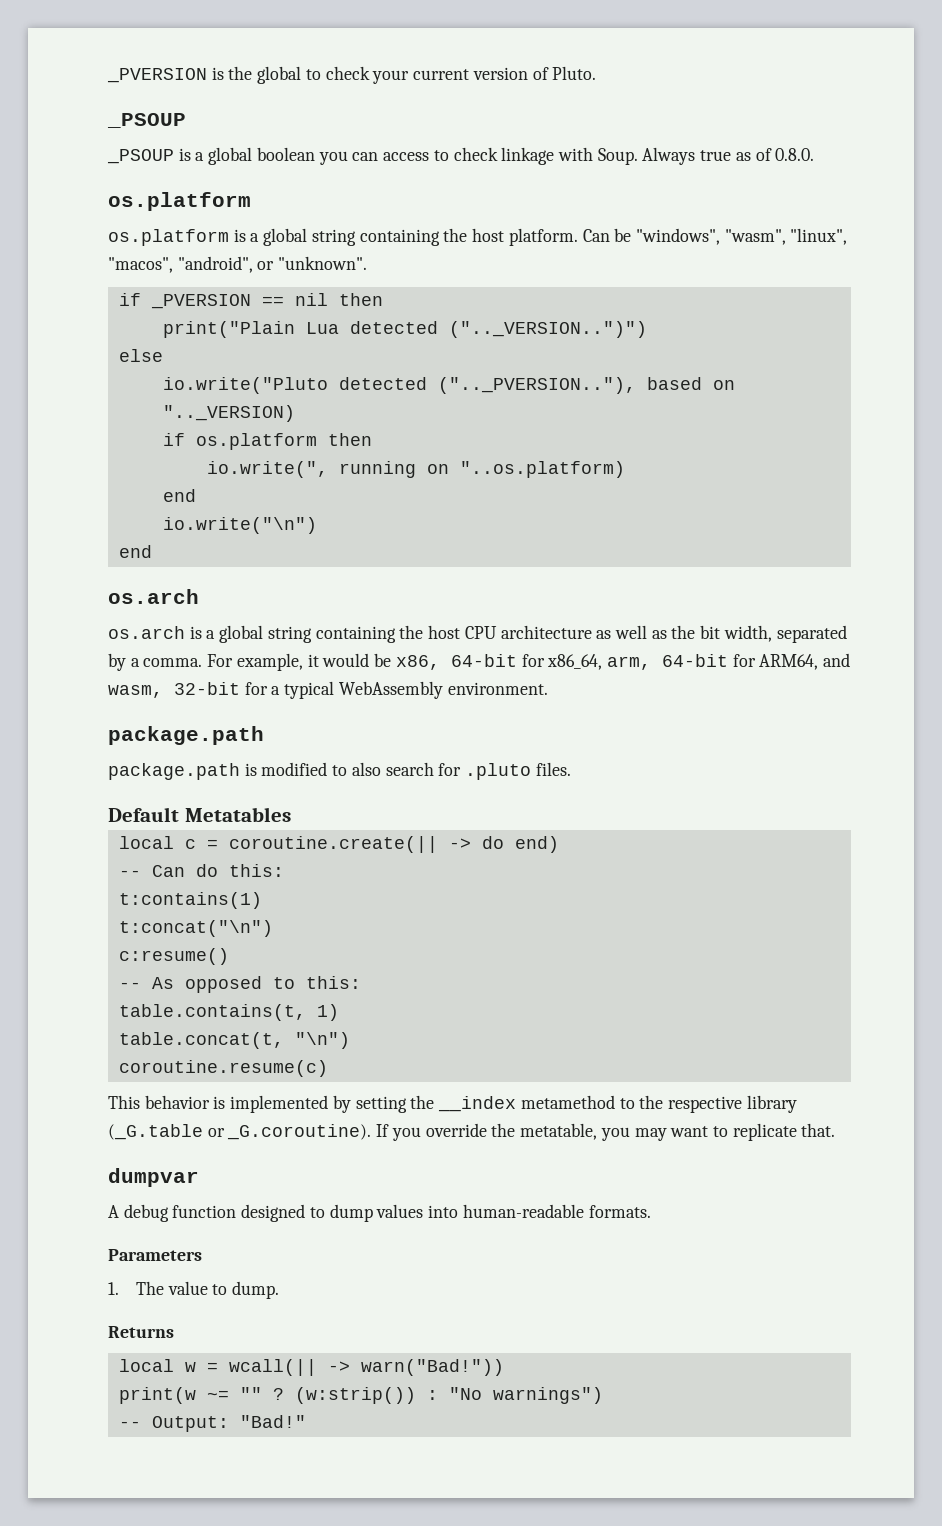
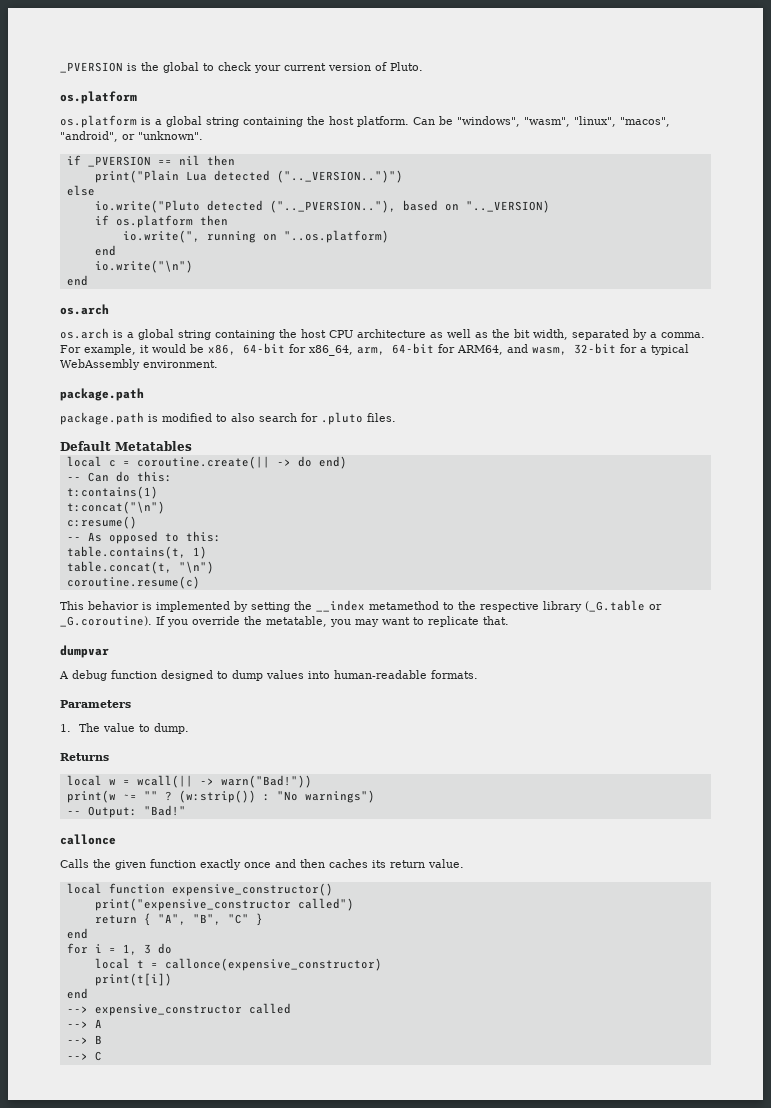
  _PVERSION is the global to check your current version of Pluto.
- _PSOUP
- _PSOUP is a global boolean you can access to check linkage with Soup. Always true as of 0.8.0.
+ callonce
+ Calls the given function exactly once and then caches its return value.
+ local function expensive_constructor()
+ print("expensive_constructor called")
+ return { "A", "B", "C" }
+ end
+ for i = 1, 3 do
+ local t = callonce(expensive_constructor)
+ print(t[i])
+ end
+ --> expensive_constructor called
+ --> A
+ --> B
+ --> C

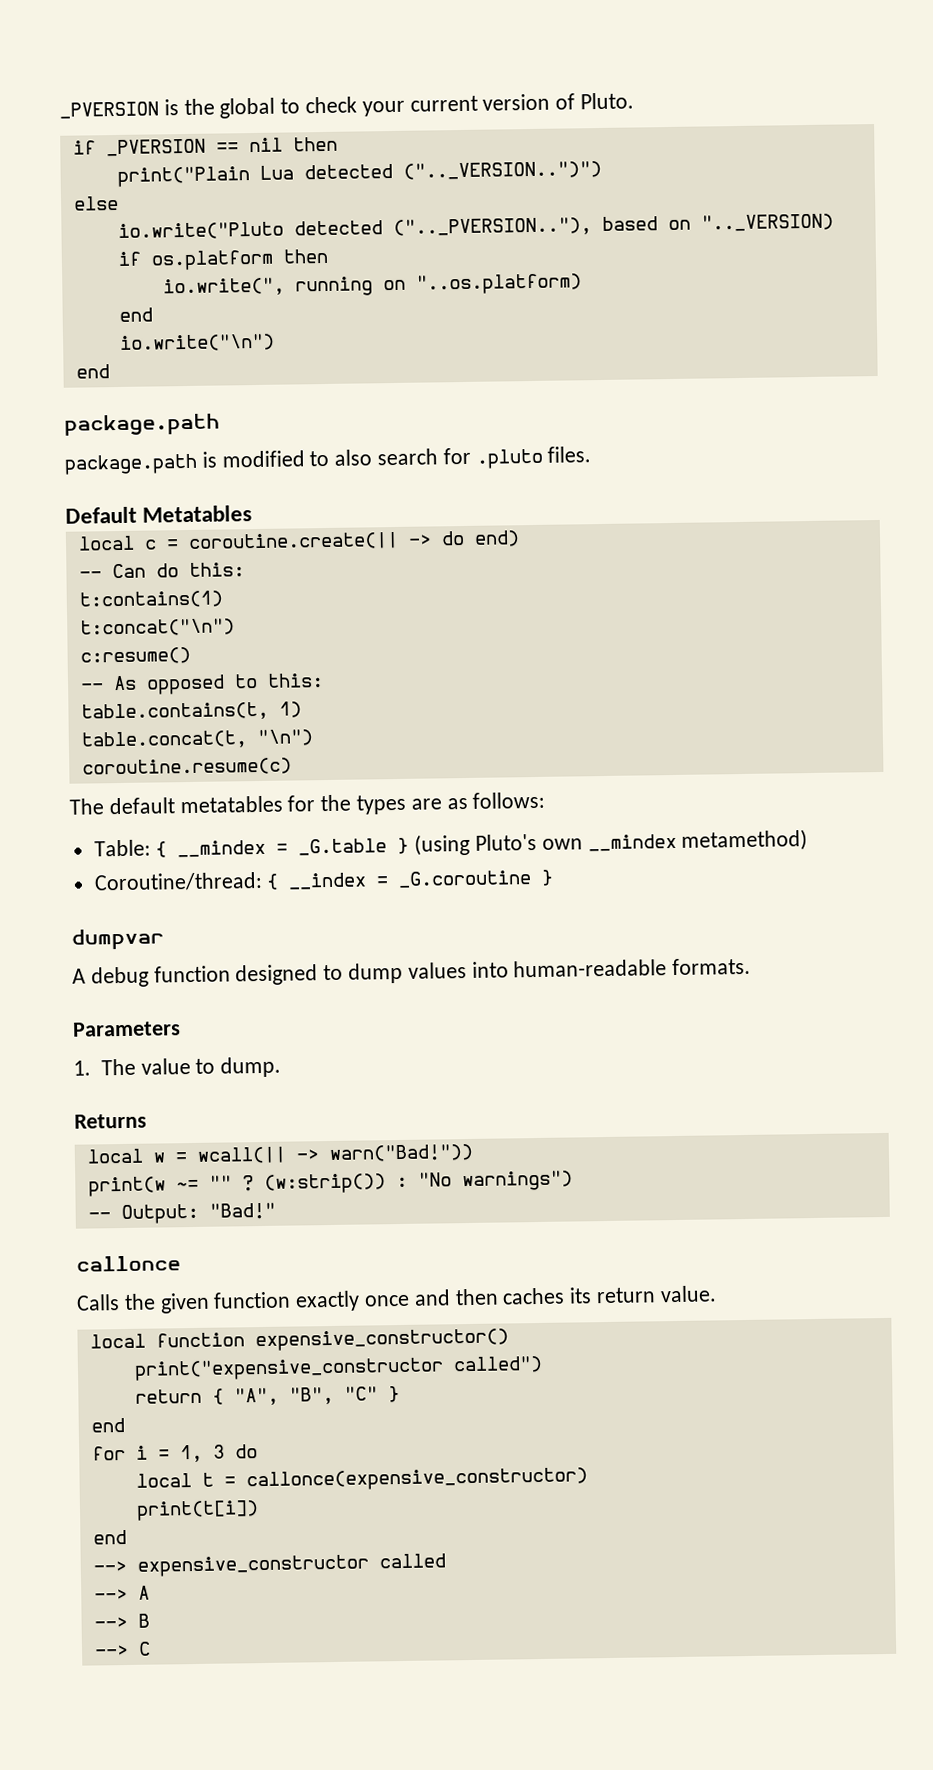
  _PVERSION is the global to check your current version of Pluto.
- os.platform
- os.platform is a global string containing the host platform. Can be "windows", "wasm", "linux", "macos", "android", or "unknown".
  io.write("\n")
  end
- os.arch
- os.arch is a global string containing the host CPU architecture as well as the bit width, separated by a comma. For example, it would be x86, 64-bit for x86_64, arm, 64-bit for ARM64, and wasm, 32-bit for a typical WebAssembly environment.
- This behavior is implemented by setting the __index metamethod to the respective library (_G.table or _G.coroutine). If you override the metatable, you may want to replicate that.
+ The default metatables for the types are as follows:
+ Table: { __mindex = _G.table } (using Pluto's own __mindex metamethod)
+ Coroutine/thread: { __index = _G.coroutine }

